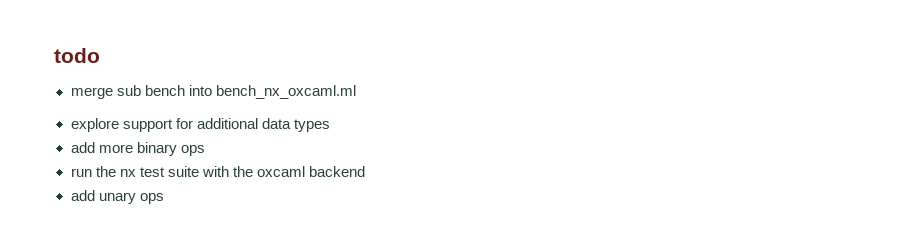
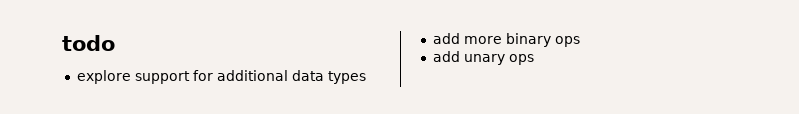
- merge sub bench into bench_nx_oxcaml.ml
- run the nx test suite with the oxcaml backend

